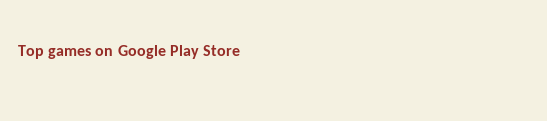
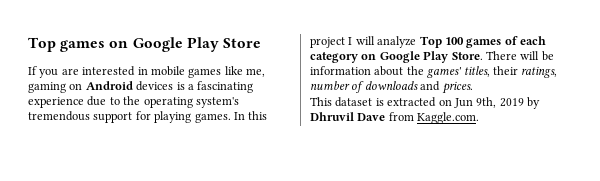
+ If you are interested in mobile games like me, gaming on Android devices is a fascinating experience due to the operating system's tremendous support for playing games. In this project I will analyze Top 100 games of each category on Google Play Store. There will be information about the games' titles, their ratings, number of downloads and prices.
+ This dataset is extracted on Jun 9th, 2019 by Dhruvil Dave from Kaggle.com.

